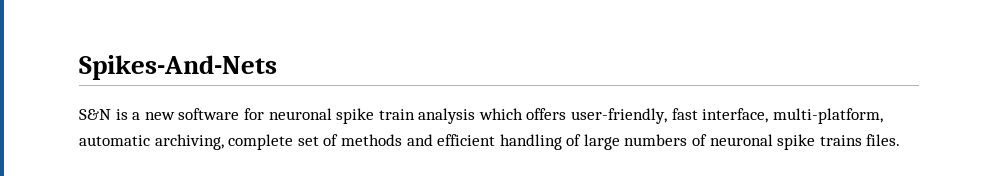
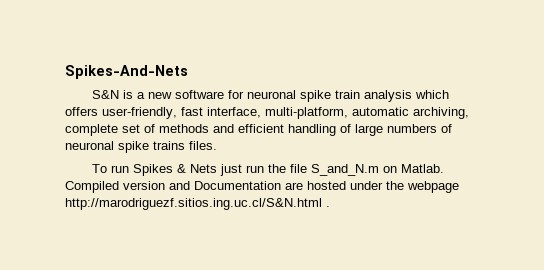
+ To run Spikes & Nets just run the file S_and_N.m on Matlab. Compiled version and Documentation are hosted under the webpage http://marodriguezf.sitios.ing.uc.cl/S&N.html .

